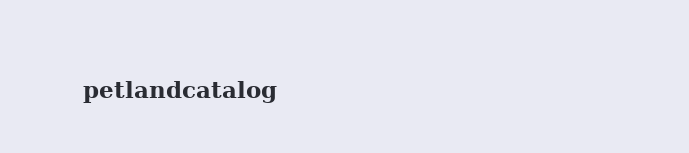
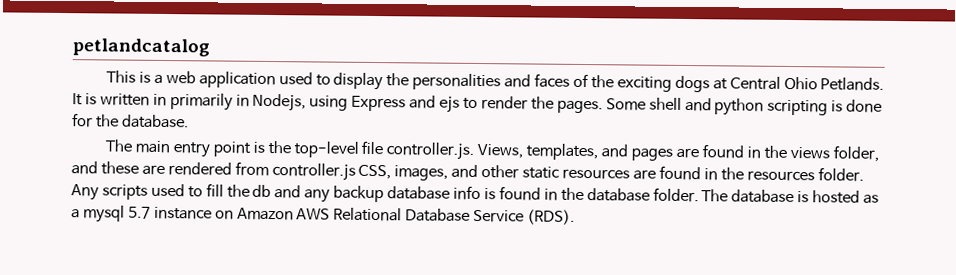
+ This is a web application used to display the personalities and faces of the exciting dogs at Central Ohio Petlands. It is written in primarily in Nodejs, using Express and ejs to render the pages. Some shell and python scripting is done for the database.
+ The main entry point is the top-level file controller.js. Views, templates, and pages are found in the views folder, and these are rendered from controller.js CSS, images, and other static resources are found in the resources folder. Any scripts used to fill the db and any backup database info is found in the database folder. The database is hosted as a mysql 5.7 instance on Amazon AWS Relational Database Service (RDS).

